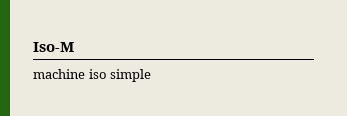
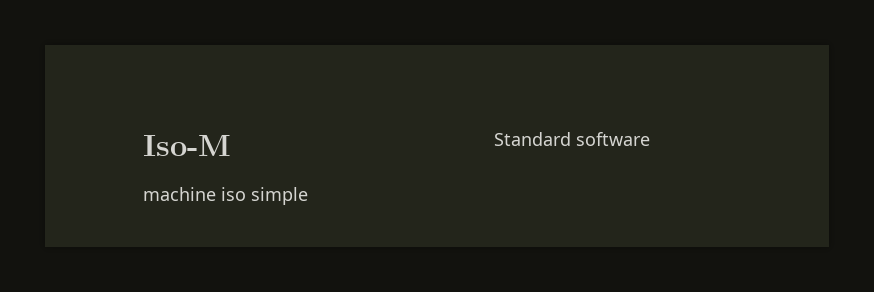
+ Standard software

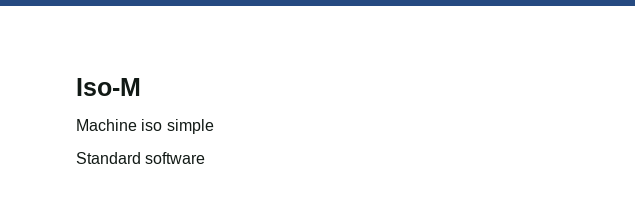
- machine iso simple
+ Machine iso simple

